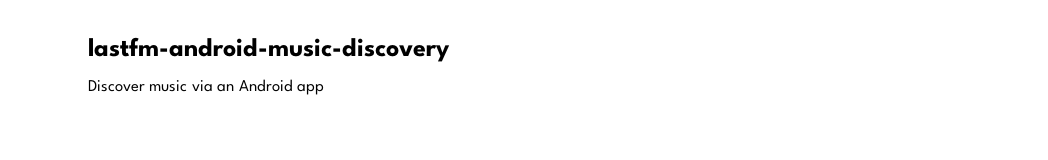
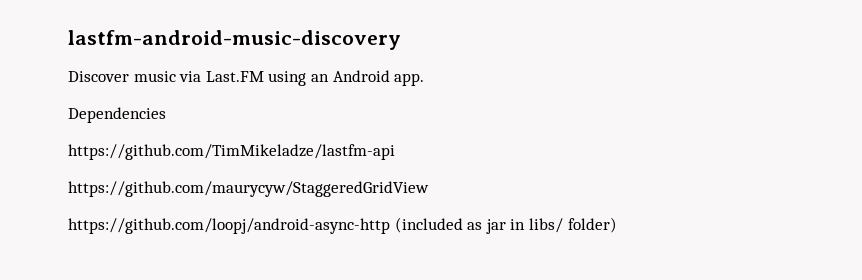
- Discover music via an Android app
+ Discover music via Last.FM using an Android app.
+ Dependencies
+ https://github.com/TimMikeladze/lastfm-api
+ https://github.com/maurycyw/StaggeredGridView
+ https://github.com/loopj/android-async-http (included as jar in libs/ folder)

